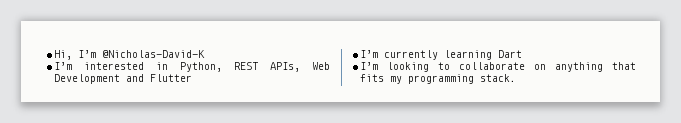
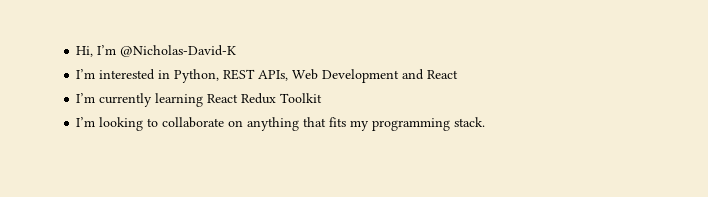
- I’m interested in Python, REST APIs, Web Development and Flutter
+ I’m interested in Python, REST APIs, Web Development and React
- I’m currently learning Dart
+ I’m currently learning React Redux Toolkit

